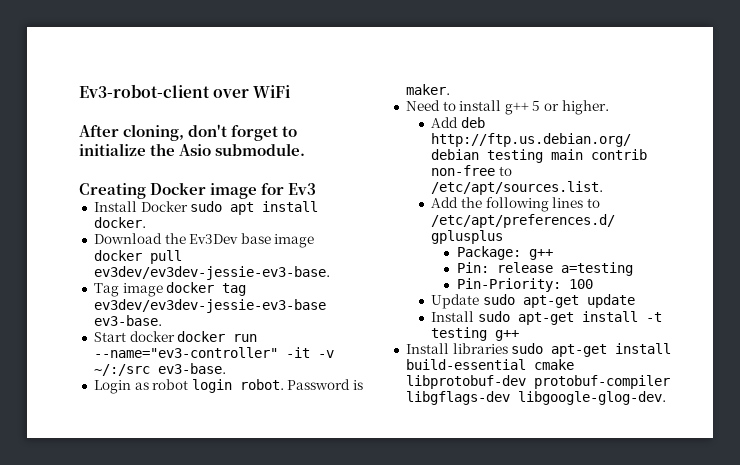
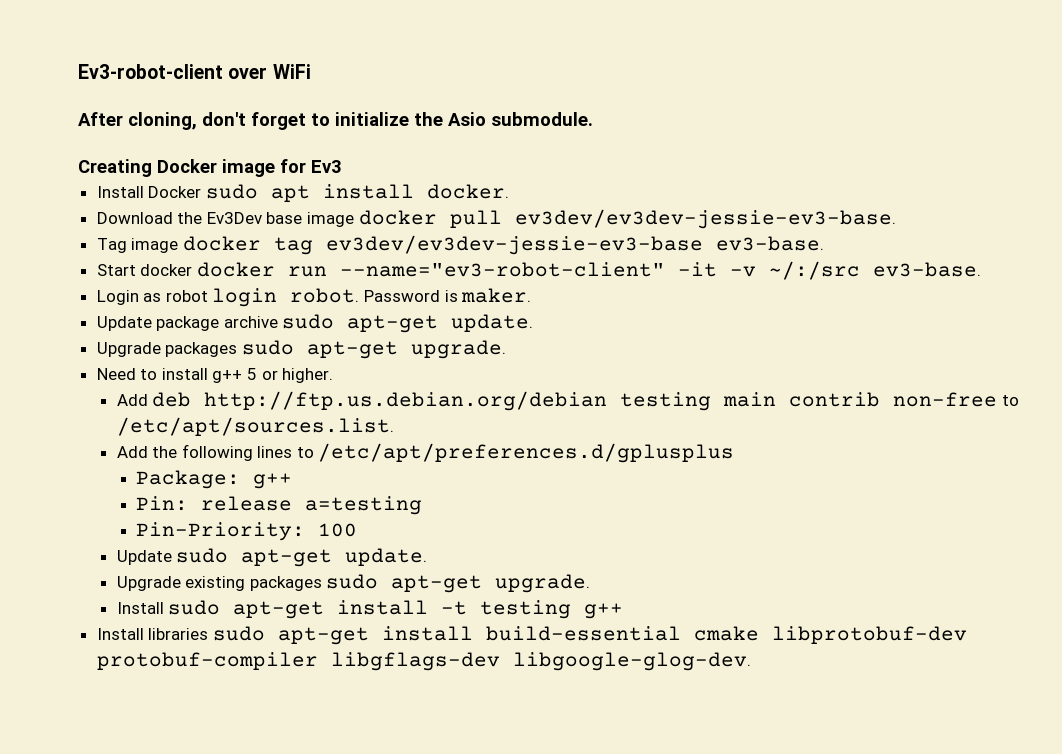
- Start docker docker run --name="ev3-controller" -it -v ~/:/src ev3-base.
+ Start docker docker run --name="ev3-robot-client" -it -v ~/:/src ev3-base.
+ Update package archive sudo apt-get update.
+ Upgrade packages sudo apt-get upgrade.
- Update sudo apt-get update
+ Update sudo apt-get update.
+ Upgrade existing packages sudo apt-get upgrade.

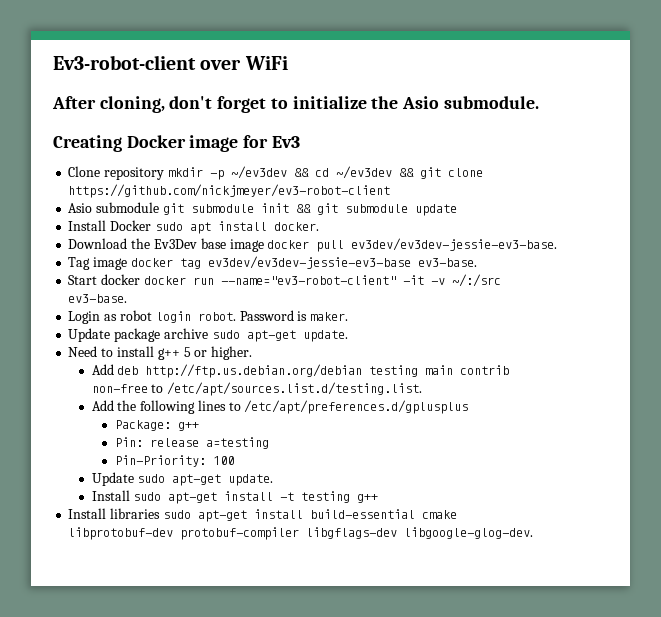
+ Clone repository mkdir -p ~/ev3dev && cd ~/ev3dev && git clone https://github.com/nickjmeyer/ev3-robot-client
+ Asio submodule git submodule init && git submodule update
- Upgrade packages sudo apt-get upgrade.
- Add deb http://ftp.us.debian.org/debian testing main contrib non-free to /etc/apt/sources.list.
+ Add deb http://ftp.us.debian.org/debian testing main contrib non-free to /etc/apt/sources.list.d/testing.list.
- Upgrade existing packages sudo apt-get upgrade.

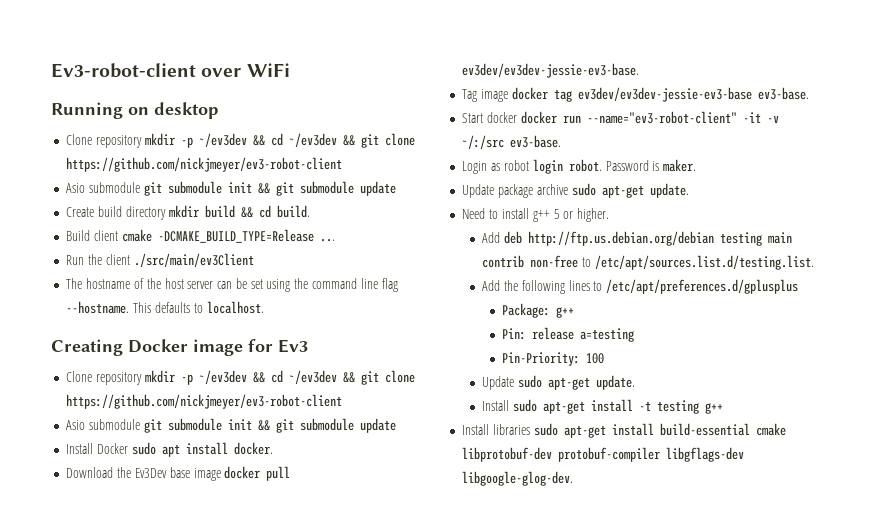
- After cloning, don't forget to initialize the Asio submodule.
+ Running on desktop
+ Clone repository mkdir -p ~/ev3dev && cd ~/ev3dev && git clone https://github.com/nickjmeyer/ev3-robot-client
+ Asio submodule git submodule init && git submodule update
+ Create build directory mkdir build && cd build.
+ Build client cmake -DCMAKE_BUILD_TYPE=Release ...
+ Run the client ./src/main/ev3Client
+ The hostname of the host server can be set using the command line flag --hostname. This defaults to localhost.

